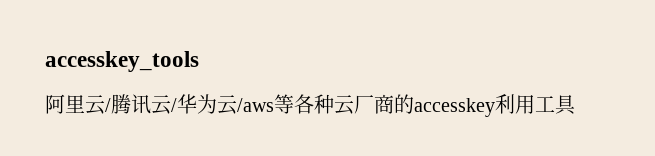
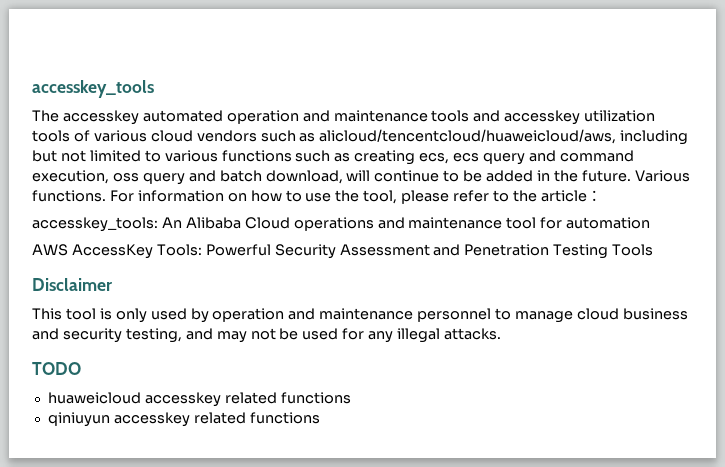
- 阿里云/腾讯云/华为云/aws等各种云厂商的accesskey利用工具
+ The accesskey automated operation and maintenance tools and accesskey utilization tools of various cloud vendors such as alicloud/tencentcloud/huaweicloud/aws, including but not limited to various functions such as creating ecs, ecs query and command execution, oss query and batch download, will continue to be added in the future. Various functions. For information on how to use the tool, please refer to the article：
+ accesskey_tools: An Alibaba Cloud operations and maintenance tool for automation
+ AWS AccessKey Tools: Powerful Security Assessment and Penetration Testing Tools
+ Disclaimer
+ This tool is only used by operation and maintenance personnel to manage cloud business and security testing, and may not be used for any illegal attacks.
+ TODO
+ huaweicloud accesskey related functions
+ qiniuyun accesskey related functions

